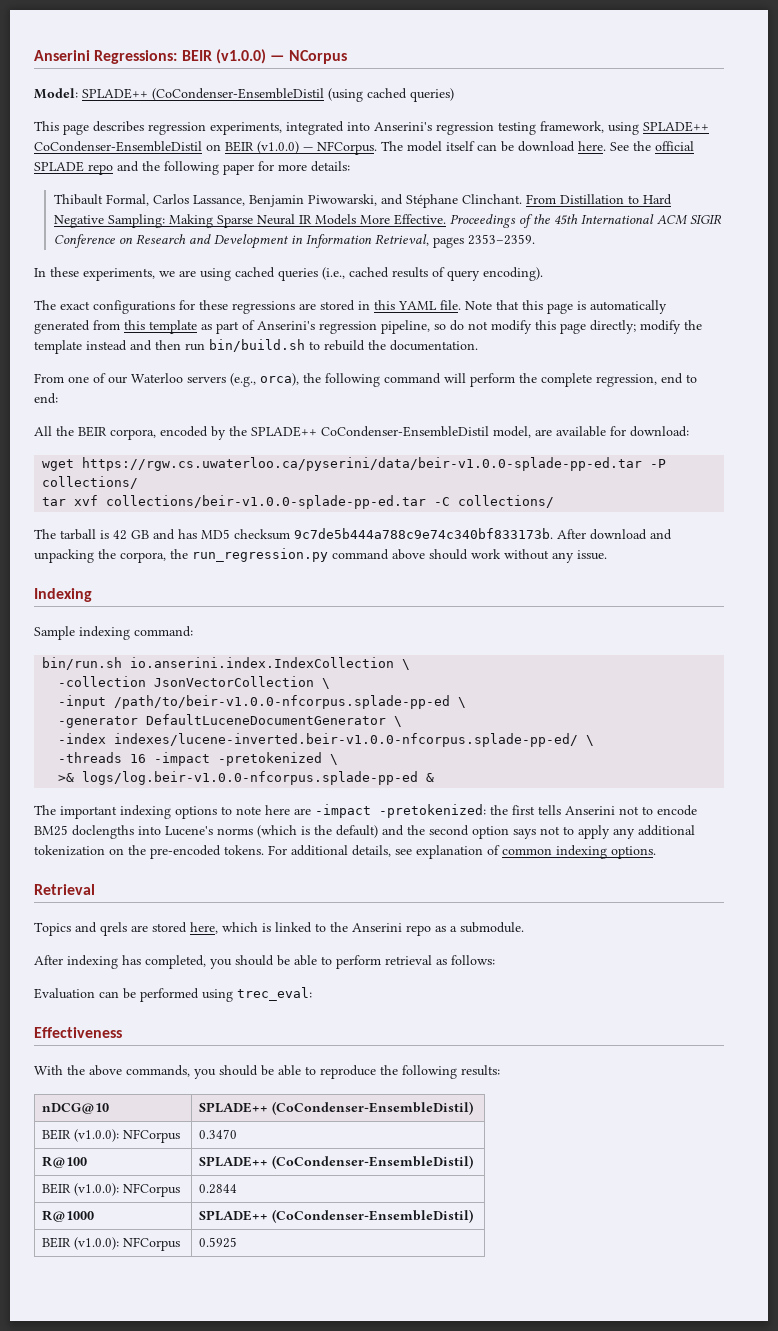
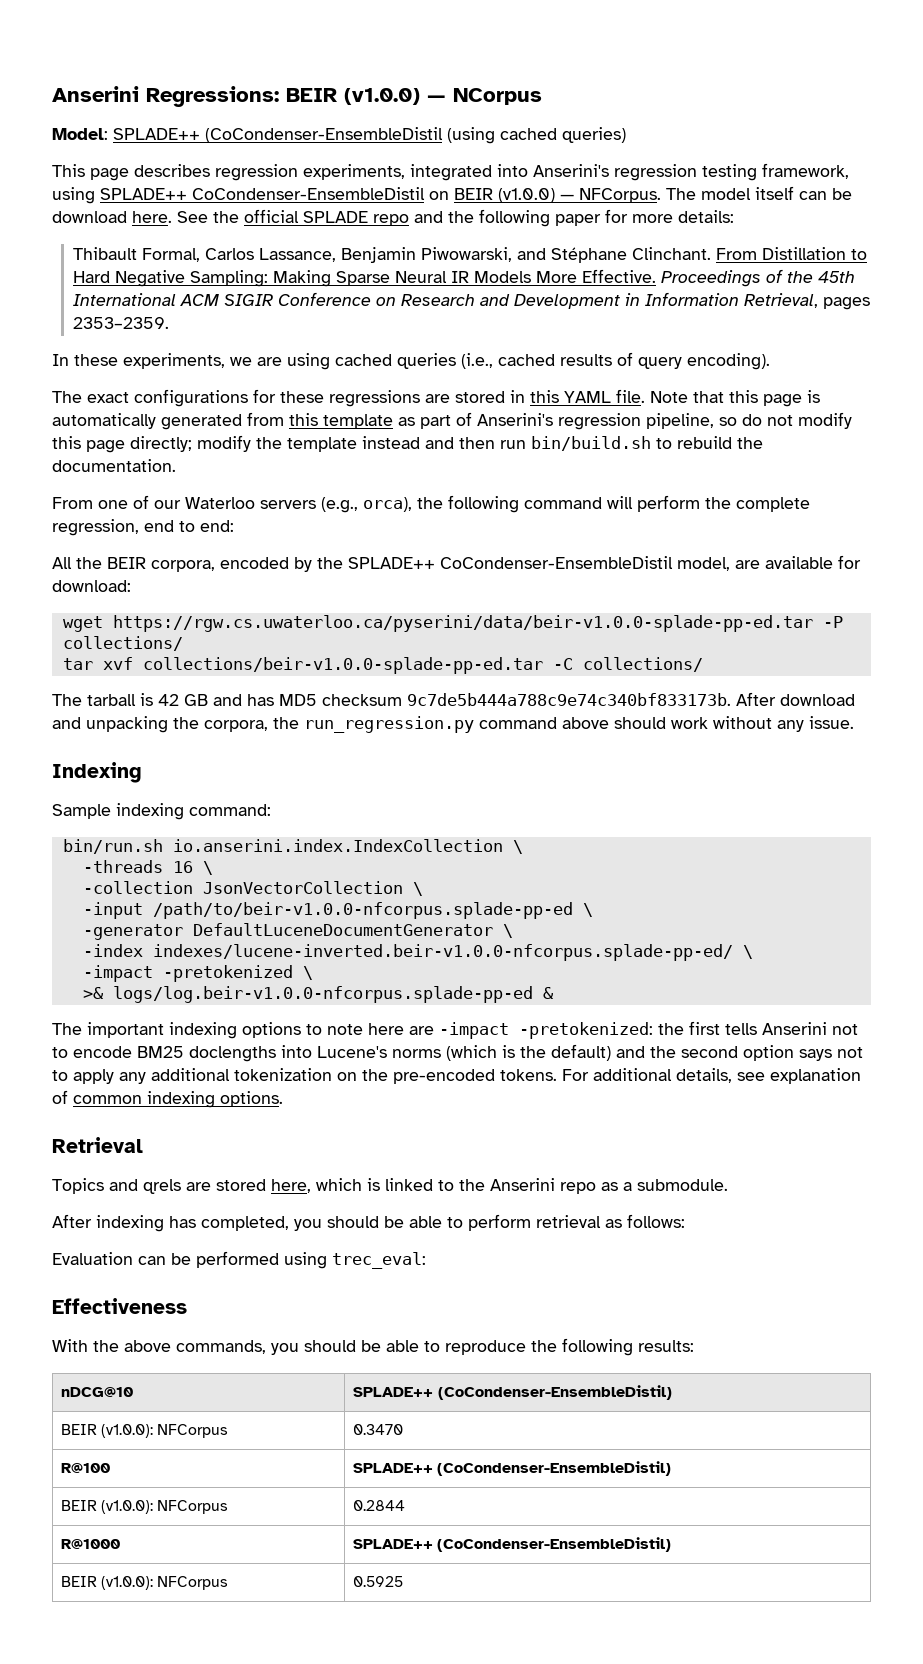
+ -threads 16 \
- -threads 16 -impact -pretokenized \
+ -impact -pretokenized \

